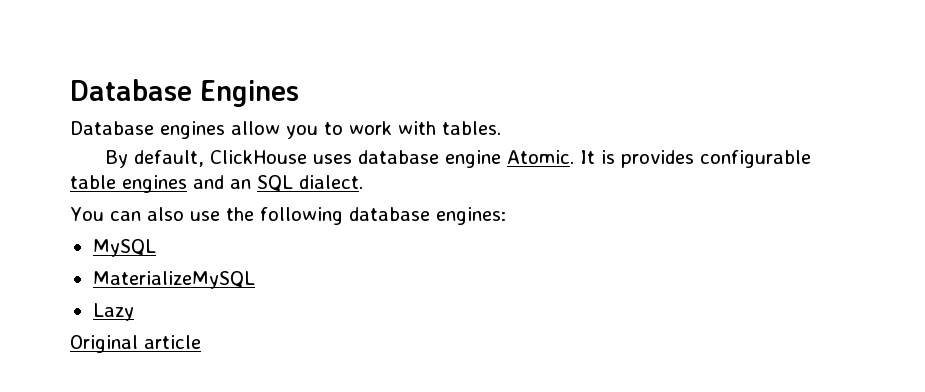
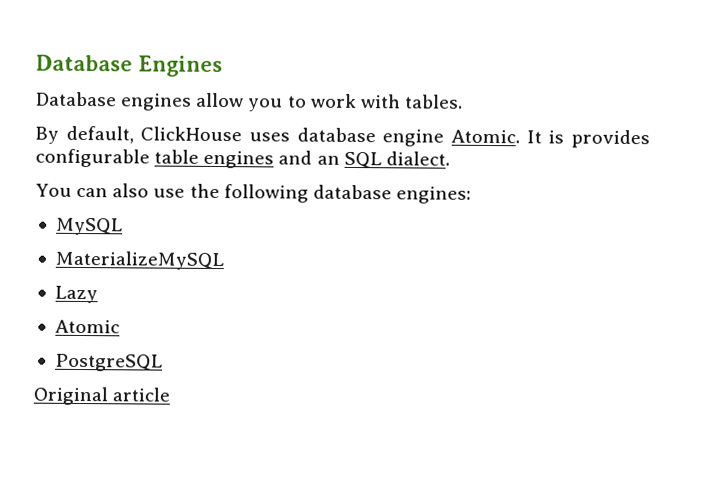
+ Atomic
+ PostgreSQL

